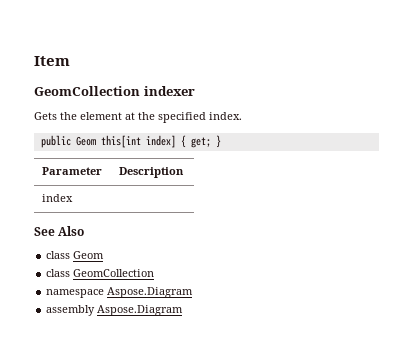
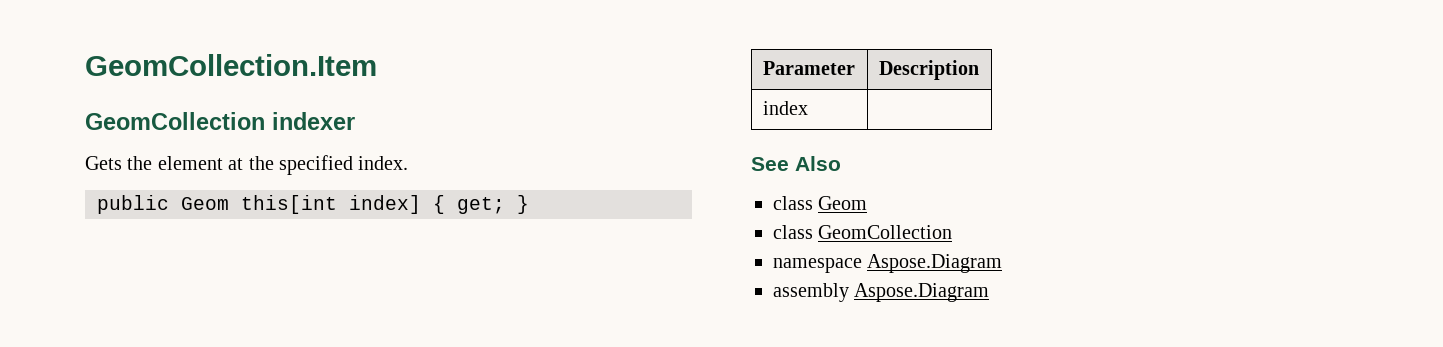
- Item
+ GeomCollection.Item

